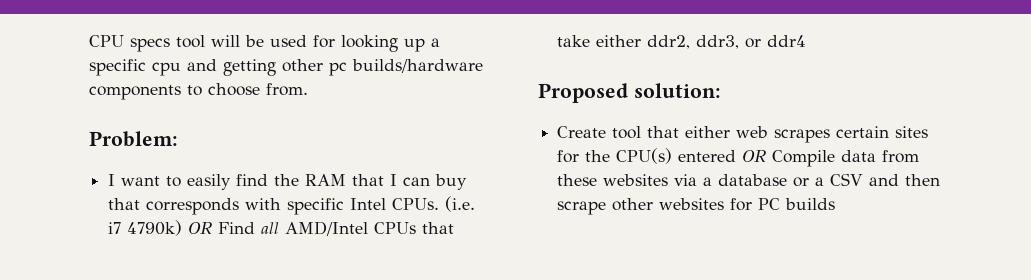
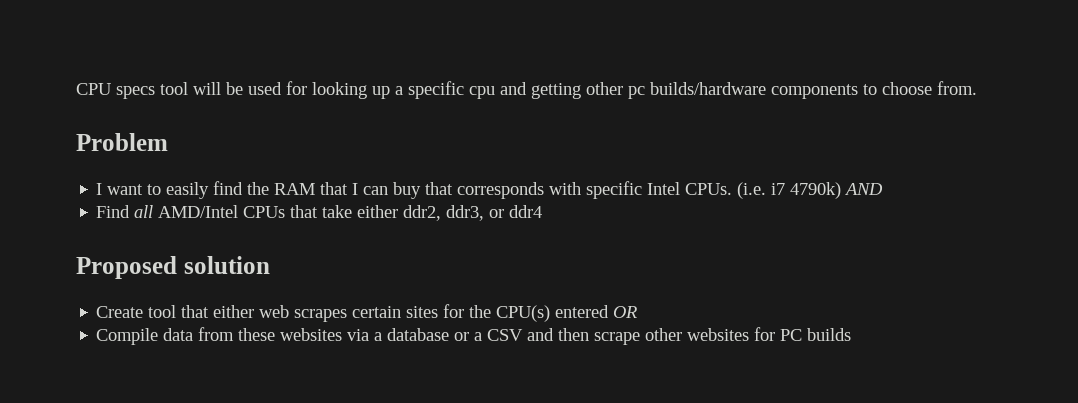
- Problem:
+ Problem
- (i.e. i7 4790k) OR Find all AMD/Intel CPUs that take either ddr2, ddr3, or ddr4
+ (i.e. i7 4790k) AND
+ Find all AMD/Intel CPUs that take either ddr2, ddr3, or ddr4
- Proposed solution:
+ Proposed solution
- Create tool that either web scrapes certain sites for the CPU(s) entered OR Compile data from these websites via a database or a CSV and then scrape other websites for PC builds
+ Create tool that either web scrapes certain sites for the CPU(s) entered OR
+ Compile data from these websites via a database or a CSV and then scrape other websites for PC builds

